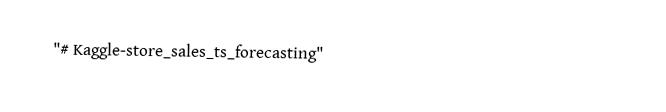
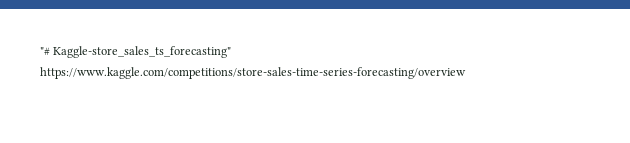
- "# Kaggle-store_sales_ts_forecasting"
+ "# Kaggle-store_sales_ts_forecasting" https://www.kaggle.com/competitions/store-sales-time-series-forecasting/overview

